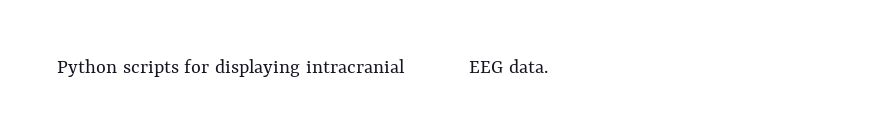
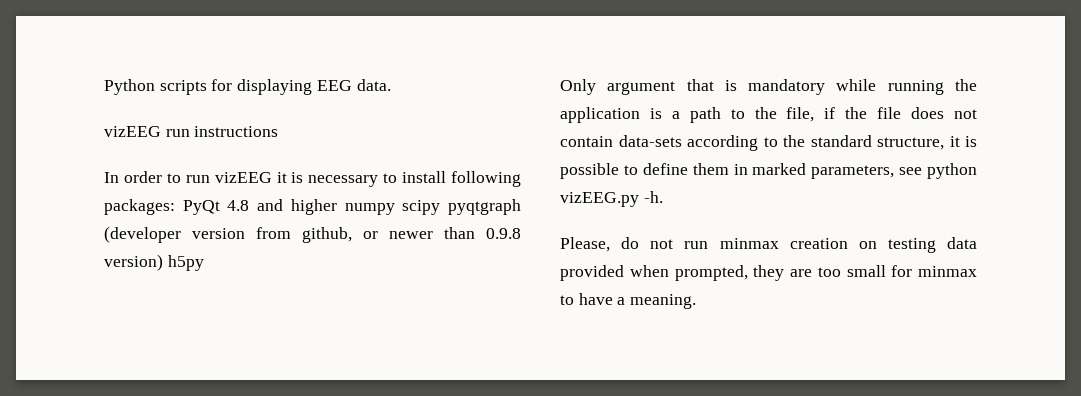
- Python scripts for displaying intracranial EEG data.
+ Python scripts for displaying EEG data.
+ vizEEG run instructions
+ In order to run vizEEG it is necessary to install following packages: PyQt 4.8 and higher numpy scipy pyqtgraph (developer version from github, or newer than 0.9.8 version) h5py
+ Only argument that is mandatory while running the application is a path to the file, if the file does not contain data-sets according to the standard structure, it is possible to define them in marked parameters, see python vizEEG.py -h.
+ Please, do not run minmax creation on testing data provided when prompted, they are too small for minmax to have a meaning.

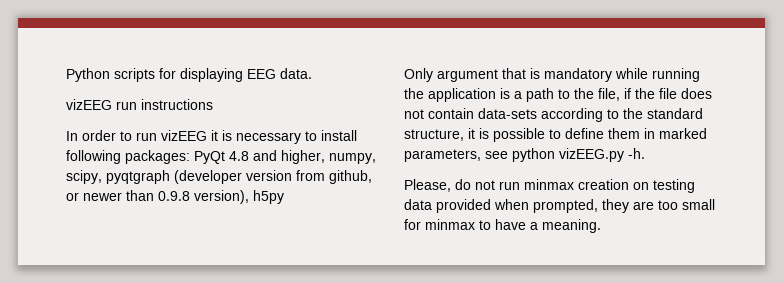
- In order to run vizEEG it is necessary to install following packages: PyQt 4.8 and higher numpy scipy pyqtgraph (developer version from github, or newer than 0.9.8 version) h5py
+ In order to run vizEEG it is necessary to install following packages: PyQt 4.8 and higher, numpy, scipy, pyqtgraph (developer version from github, or newer than 0.9.8 version), h5py

